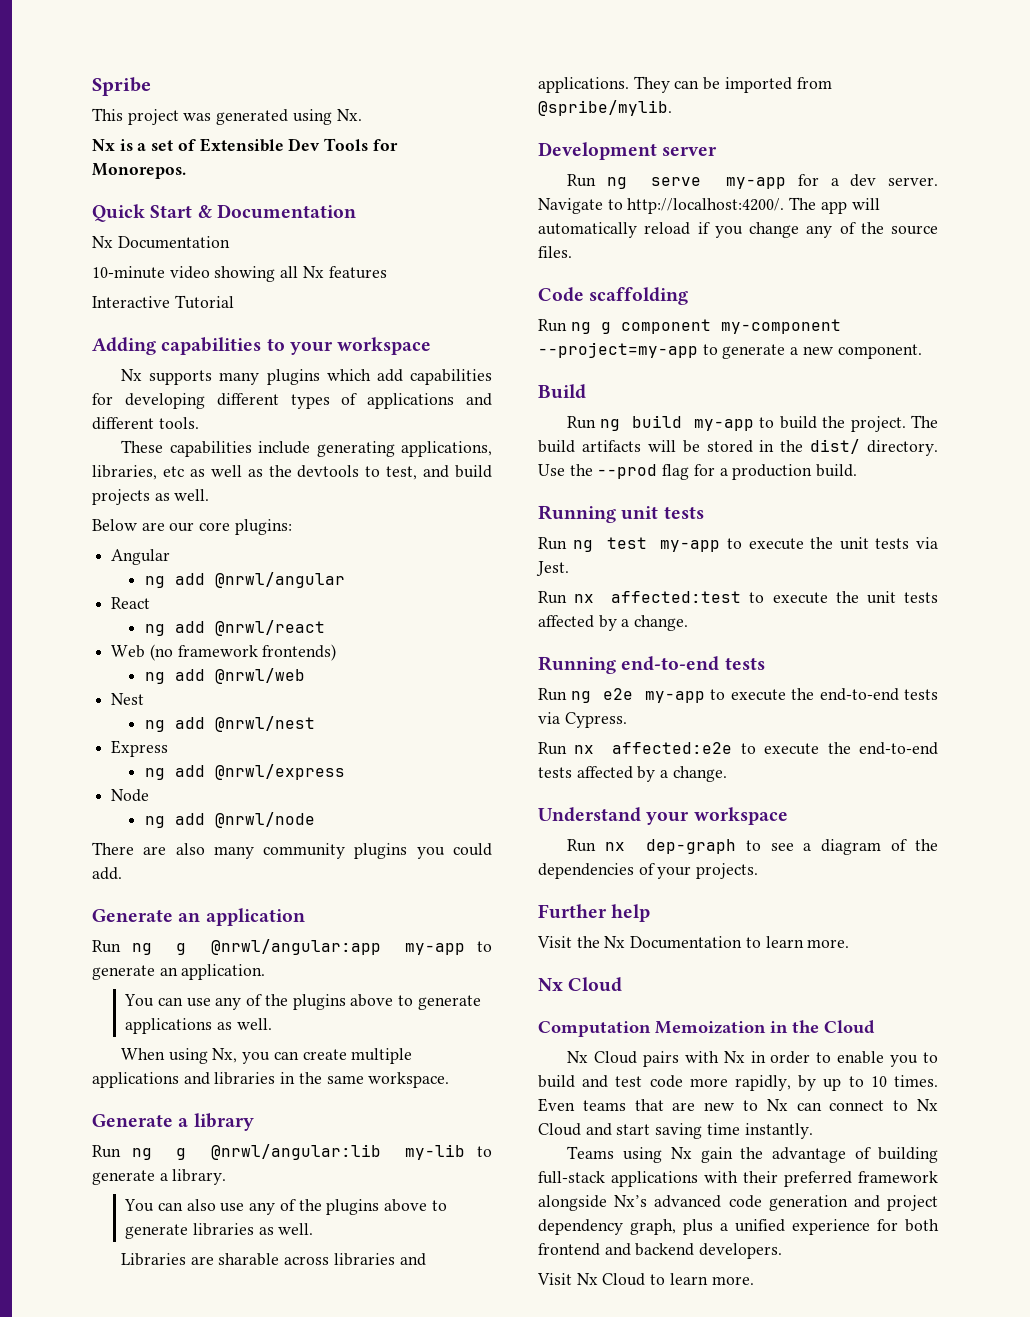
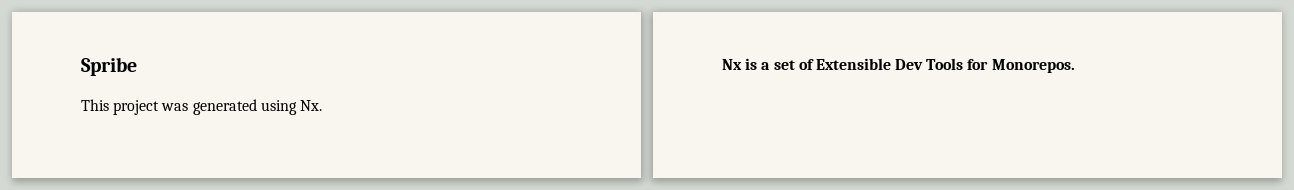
- Quick Start & Documentation
- Nx Documentation
- 10-minute video showing all Nx features
- Interactive Tutorial
- Adding capabilities to your workspace
- Nx supports many plugins which add capabilities for developing different types of applications and different tools.
- These capabilities include generating applications, libraries, etc as well as the devtools to test, and build projects as well.
- Below are our core plugins:
- Angular
- ng add @nrwl/angular
- React
- ng add @nrwl/react
- Web (no framework frontends)
- ng add @nrwl/web
- Nest
- ng add @nrwl/nest
- Express
- ng add @nrwl/express
- Node
- ng add @nrwl/node
- There are also many community plugins you could add.
- Generate an application
- Run ng g @nrwl/angular:app my-app to generate an application.
- You can use any of the plugins above to generate applications as well.
- When using Nx, you can create multiple applications and libraries in the same workspace.
- Generate a library
- Run ng g @nrwl/angular:lib my-lib to generate a library.
- You can also use any of the plugins above to generate libraries as well.
- Libraries are sharable across libraries and applications. They can be imported from @spribe/mylib.
- Development server
- Run ng serve my-app for a dev server. Navigate to http://localhost:4200/. The app will automatically reload if you change any of the source files.
- Code scaffolding
- Run ng g component my-component --project=my-app to generate a new component.
- Build
- Run ng build my-app to build the project. The build artifacts will be stored in the dist/ directory. Use the --prod flag for a production build.
- Running unit tests
- Run ng test my-app to execute the unit tests via Jest.
- Run nx affected:test to execute the unit tests affected by a change.
- Running end-to-end tests
- Run ng e2e my-app to execute the end-to-end tests via Cypress.
- Run nx affected:e2e to execute the end-to-end tests affected by a change.
- Understand your workspace
- Run nx dep-graph to see a diagram of the dependencies of your projects.
- Further help
- Visit the Nx Documentation to learn more.
- Nx Cloud
- Computation Memoization in the Cloud
- Nx Cloud pairs with Nx in order to enable you to build and test code more rapidly, by up to 10 times. Even teams that are new to Nx can connect to Nx Cloud and start saving time instantly.
- Teams using Nx gain the advantage of building full-stack applications with their preferred framework alongside Nx’s advanced code generation and project dependency graph, plus a unified experience for both frontend and backend developers.
- Visit Nx Cloud to learn more.

